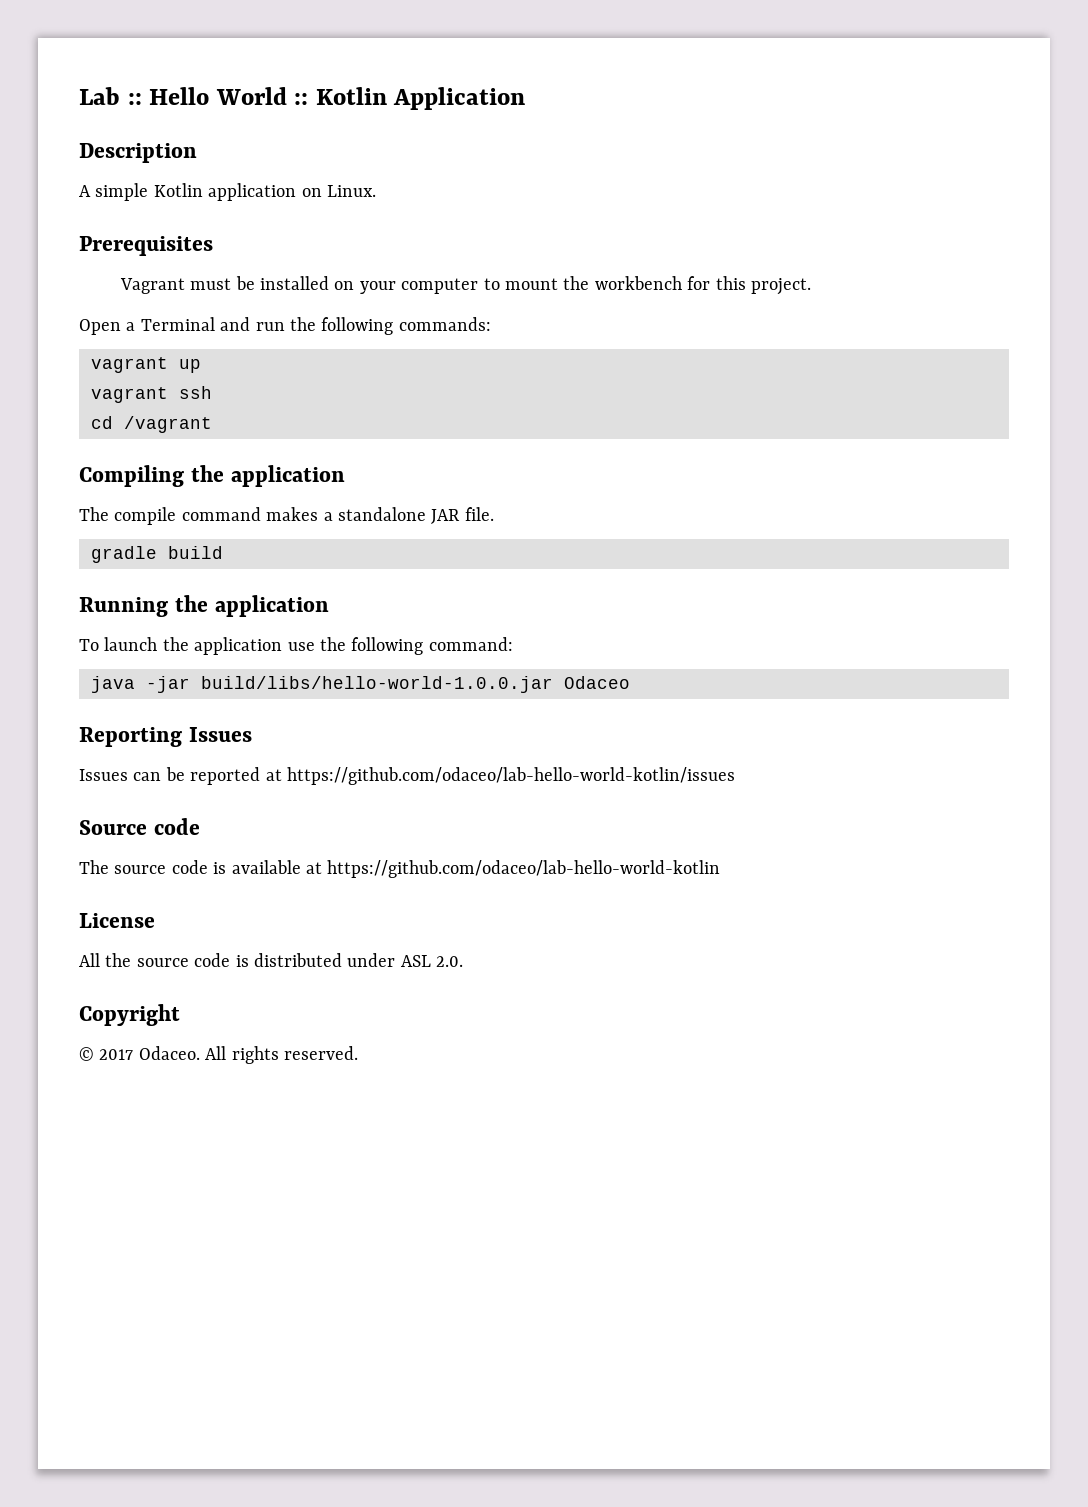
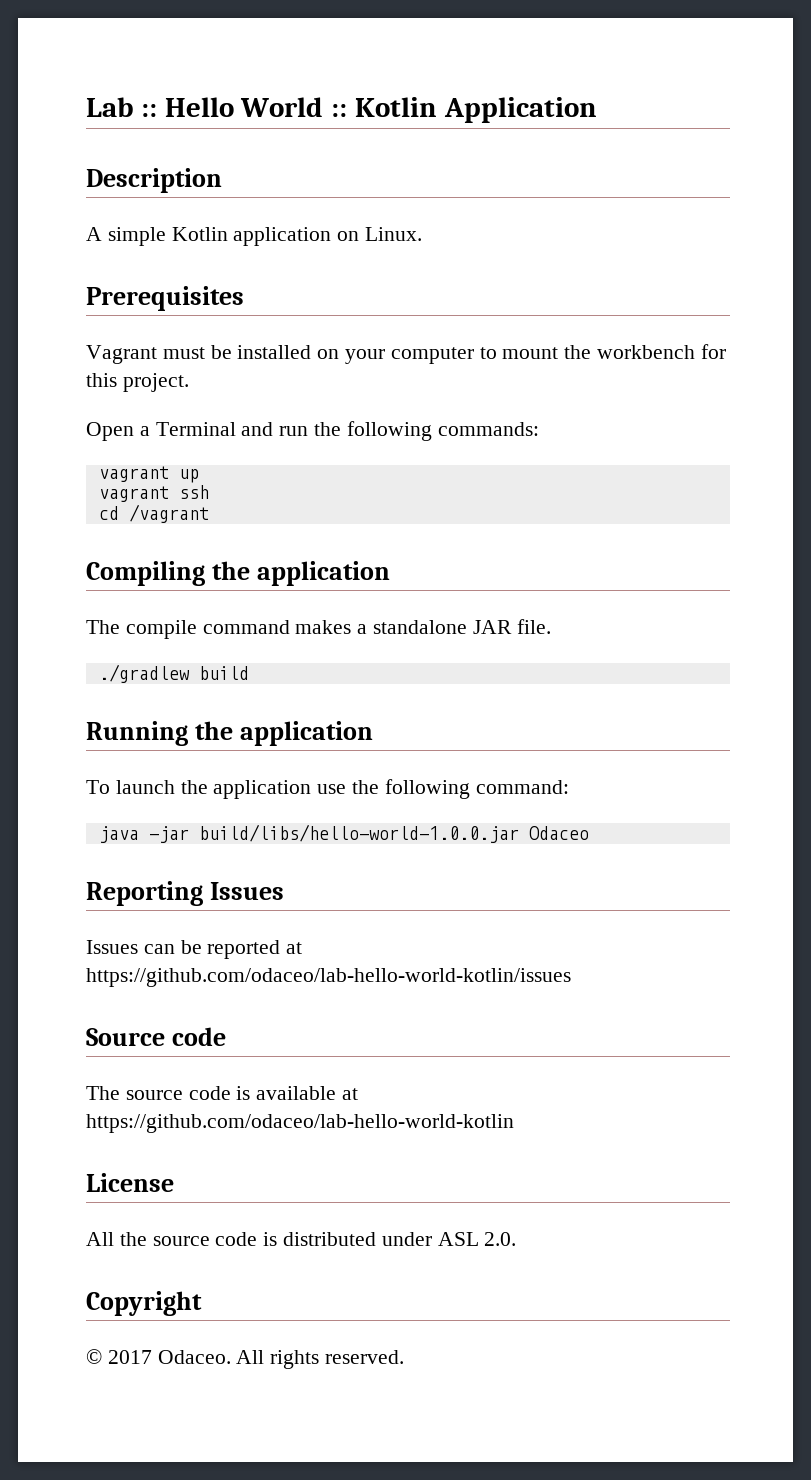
- gradle build
+ ./gradlew build

